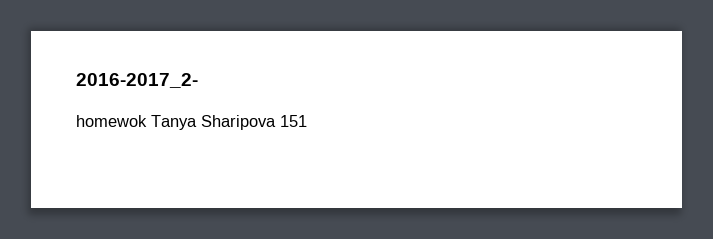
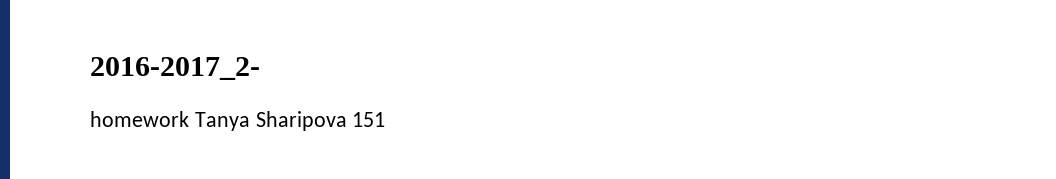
- homewok Tanya Sharipova 151
+ homework Tanya Sharipova 151

